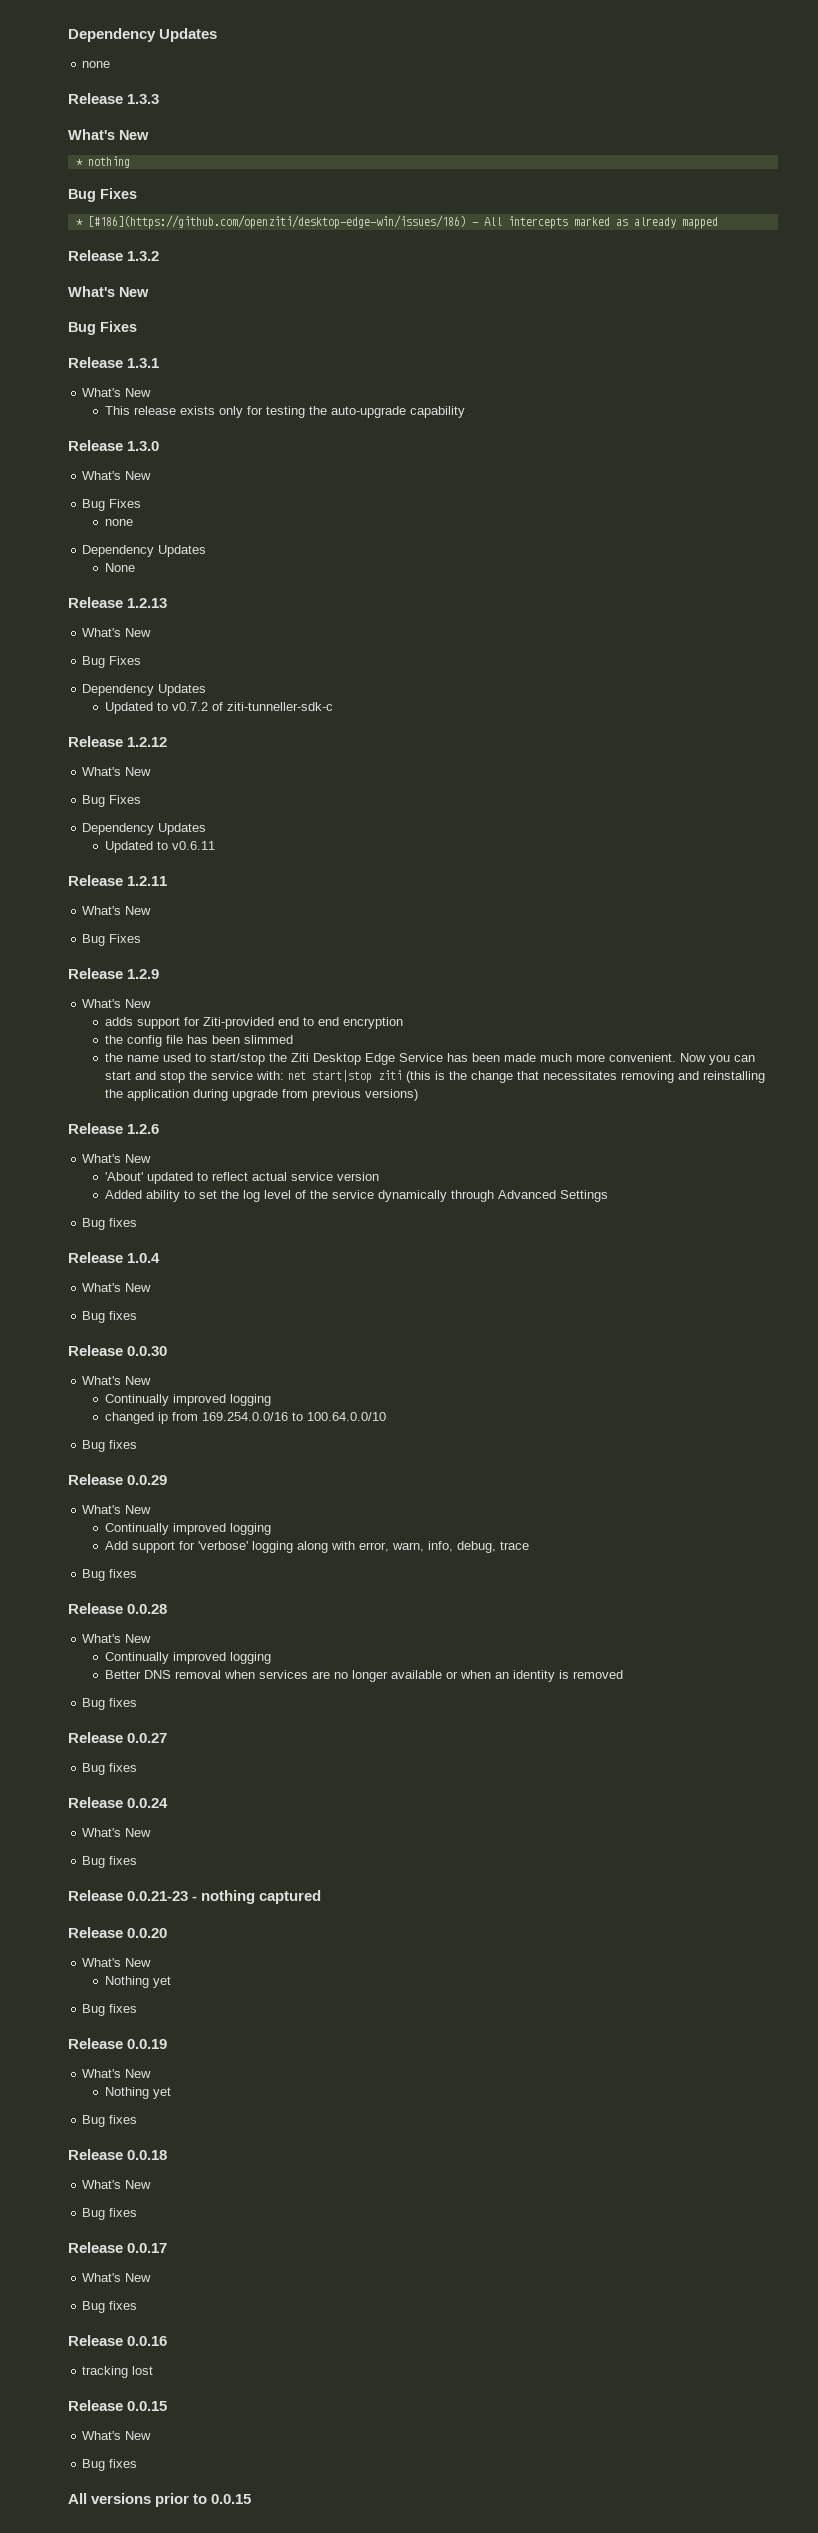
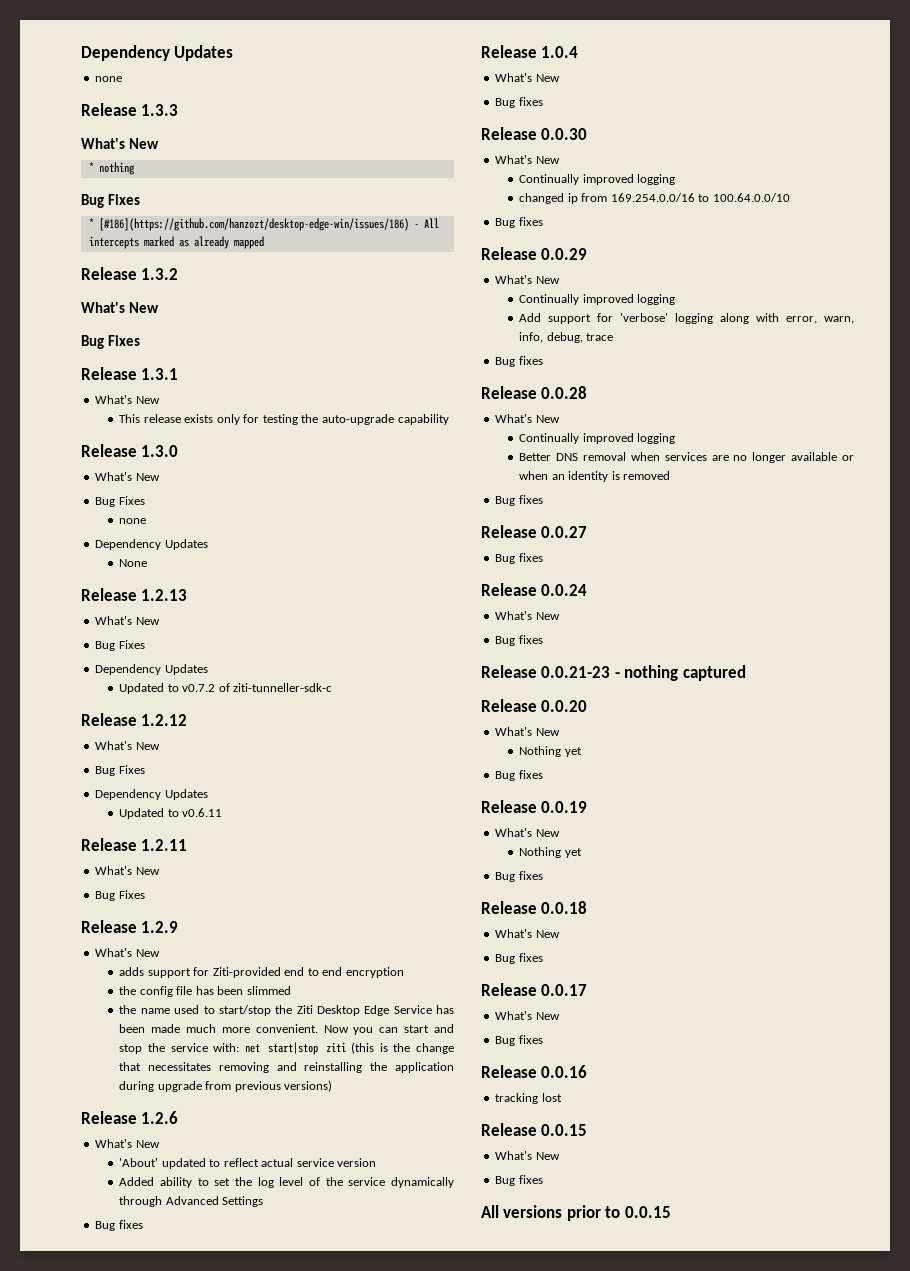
- * [#186](https://github.com/openziti/desktop-edge-win/issues/186) - All intercepts marked as already mapped
+ * [#186](https://github.com/hanzozt/desktop-edge-win/issues/186) - All intercepts marked as already mapped

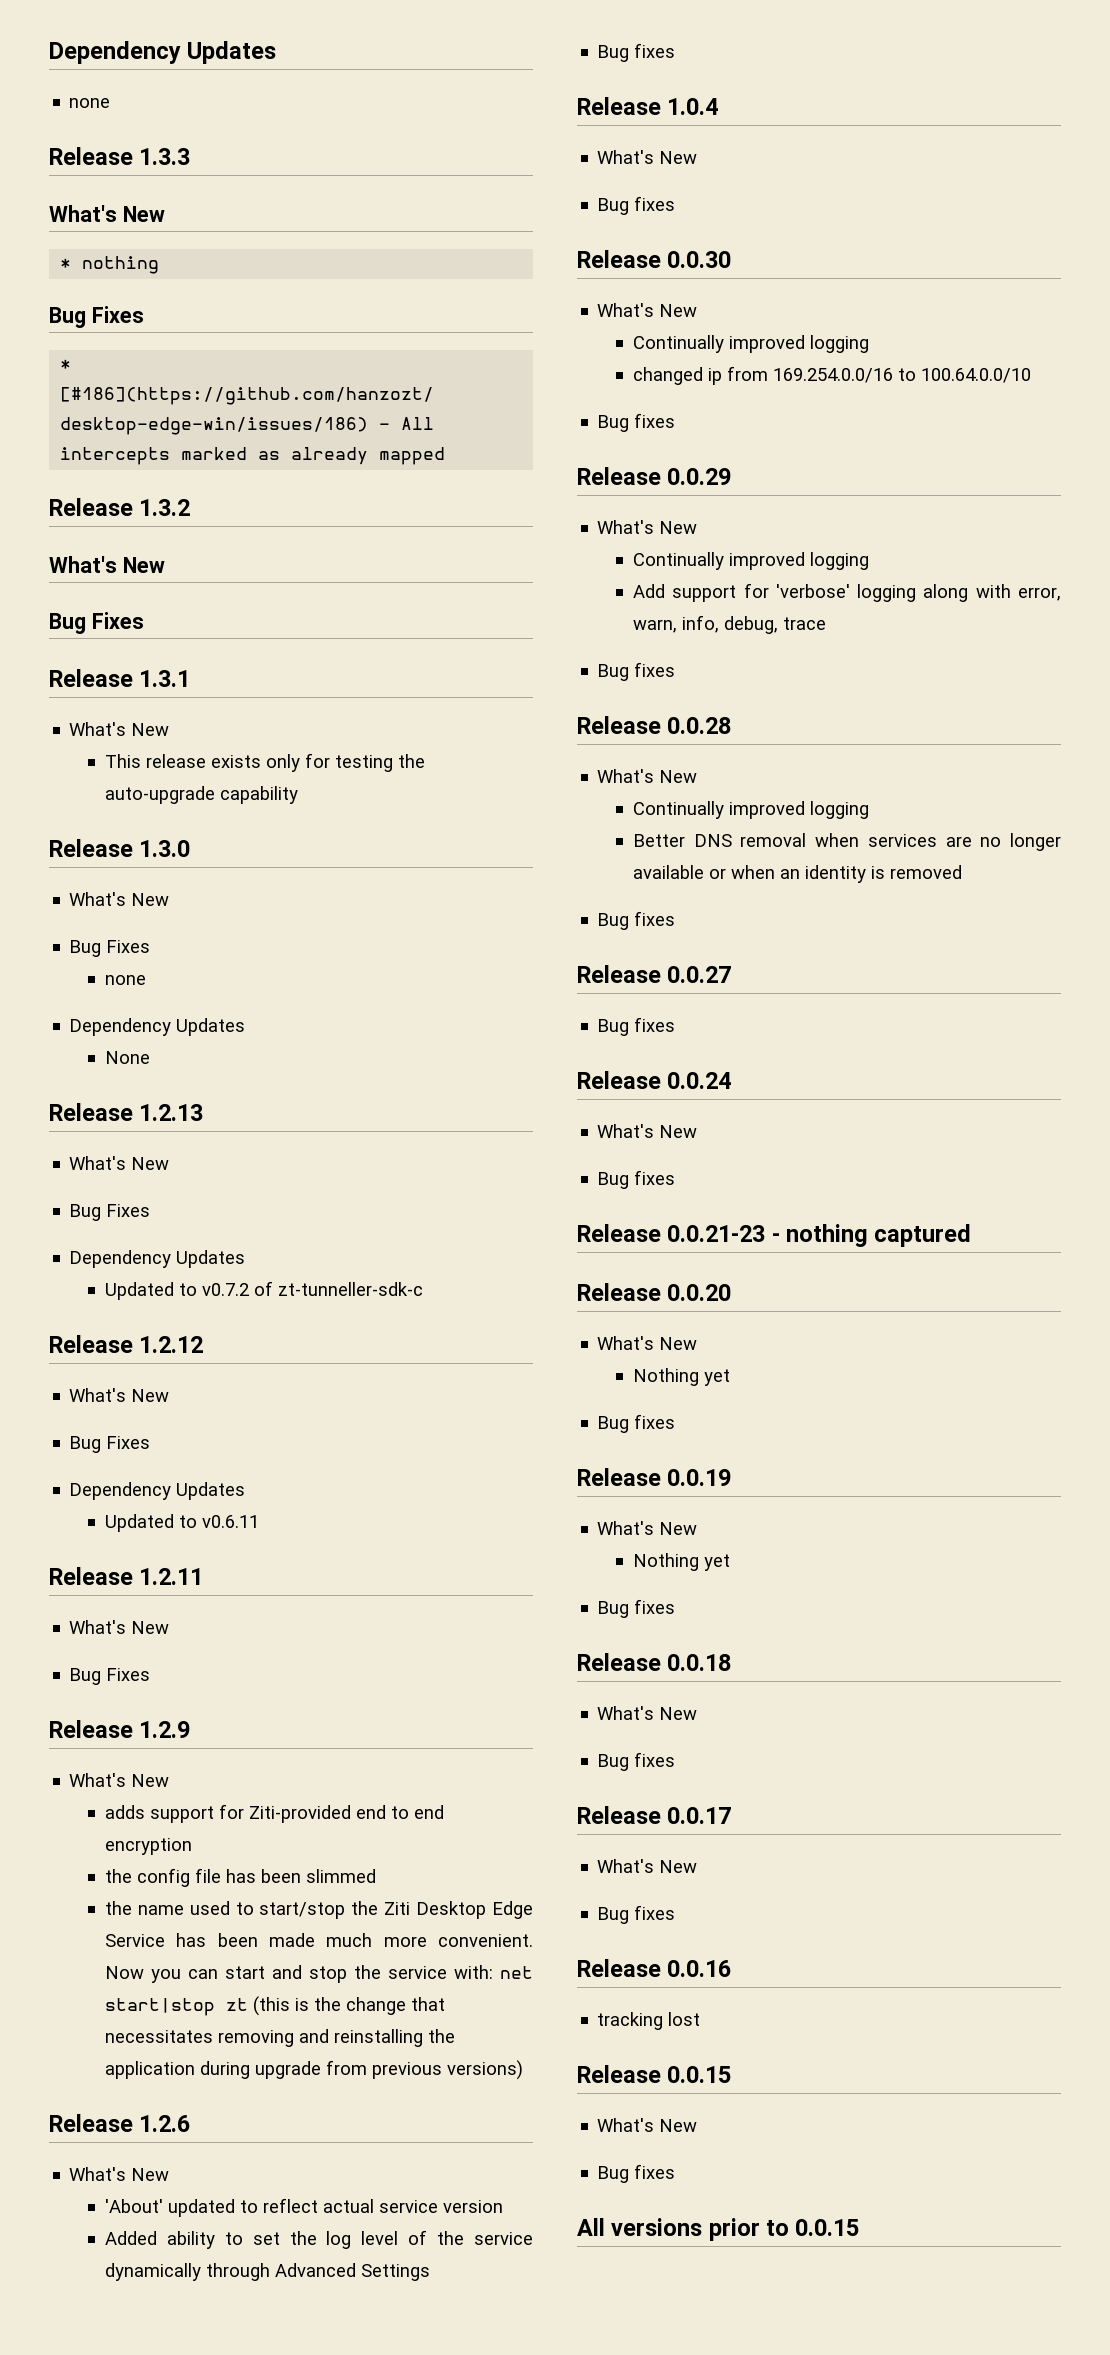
- Updated to v0.7.2 of ziti-tunneller-sdk-c
+ Updated to v0.7.2 of zt-tunneller-sdk-c
- Now you can start and stop the service with: net start|stop ziti (this is the change that necessitates removing and reinstalling the application during upgrade from previous versions)
+ Now you can start and stop the service with: net start|stop zt (this is the change that necessitates removing and reinstalling the application during upgrade from previous versions)

